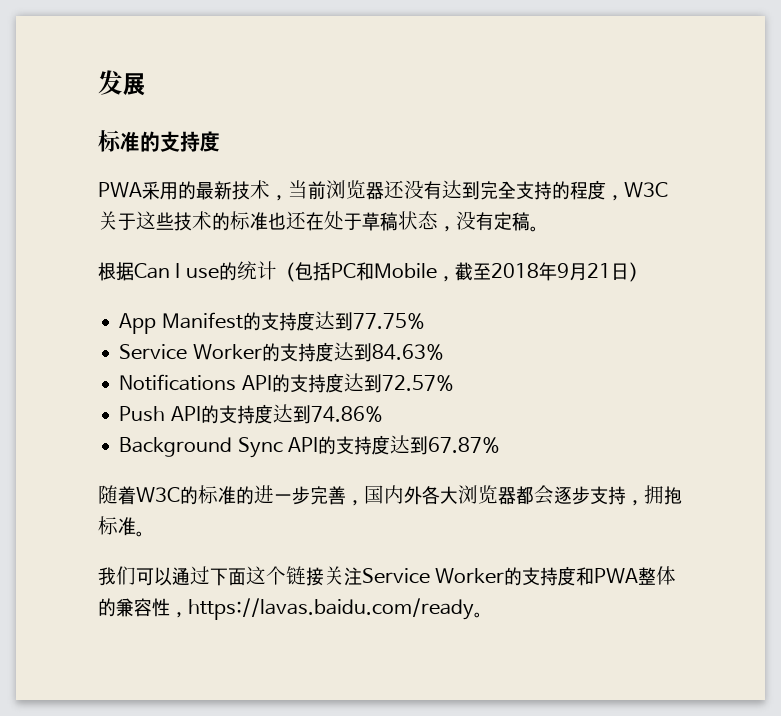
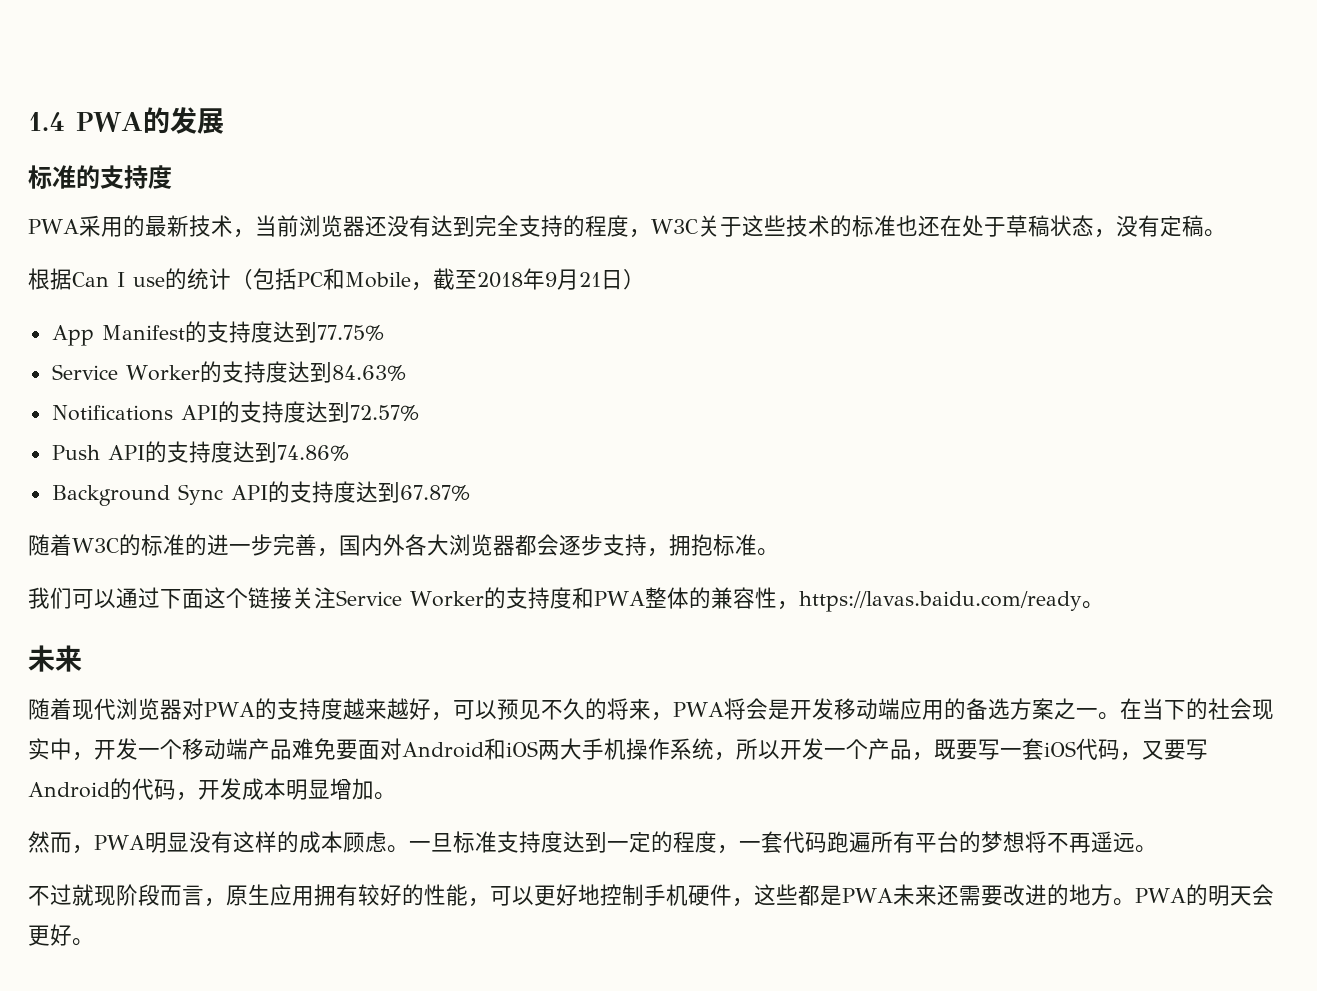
- 发展
+ 1.4 PWA的发展
  我们可以通过下面这个链接关注Service Worker的支持度和PWA整体的兼容性，https://lavas.baidu.com/ready。
+ 未来
+ 随着现代浏览器对PWA的支持度越来越好，可以预见不久的将来，PWA将会是开发移动端应用的备选方案之一。在当下的社会现实中，开发一个移动端产品难免要面对Android和iOS两大手机操作系统，所以开发一个产品，既要写一套iOS代码，又要写Android的代码，开发成本明显增加。
+ 然而，PWA明显没有这样的成本顾虑。一旦标准支持度达到一定的程度，一套代码跑遍所有平台的梦想将不再遥远。
+ 不过就现阶段而言，原生应用拥有较好的性能，可以更好地控制手机硬件，这些都是PWA未来还需要改进的地方。PWA的明天会更好。

